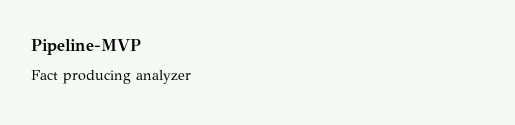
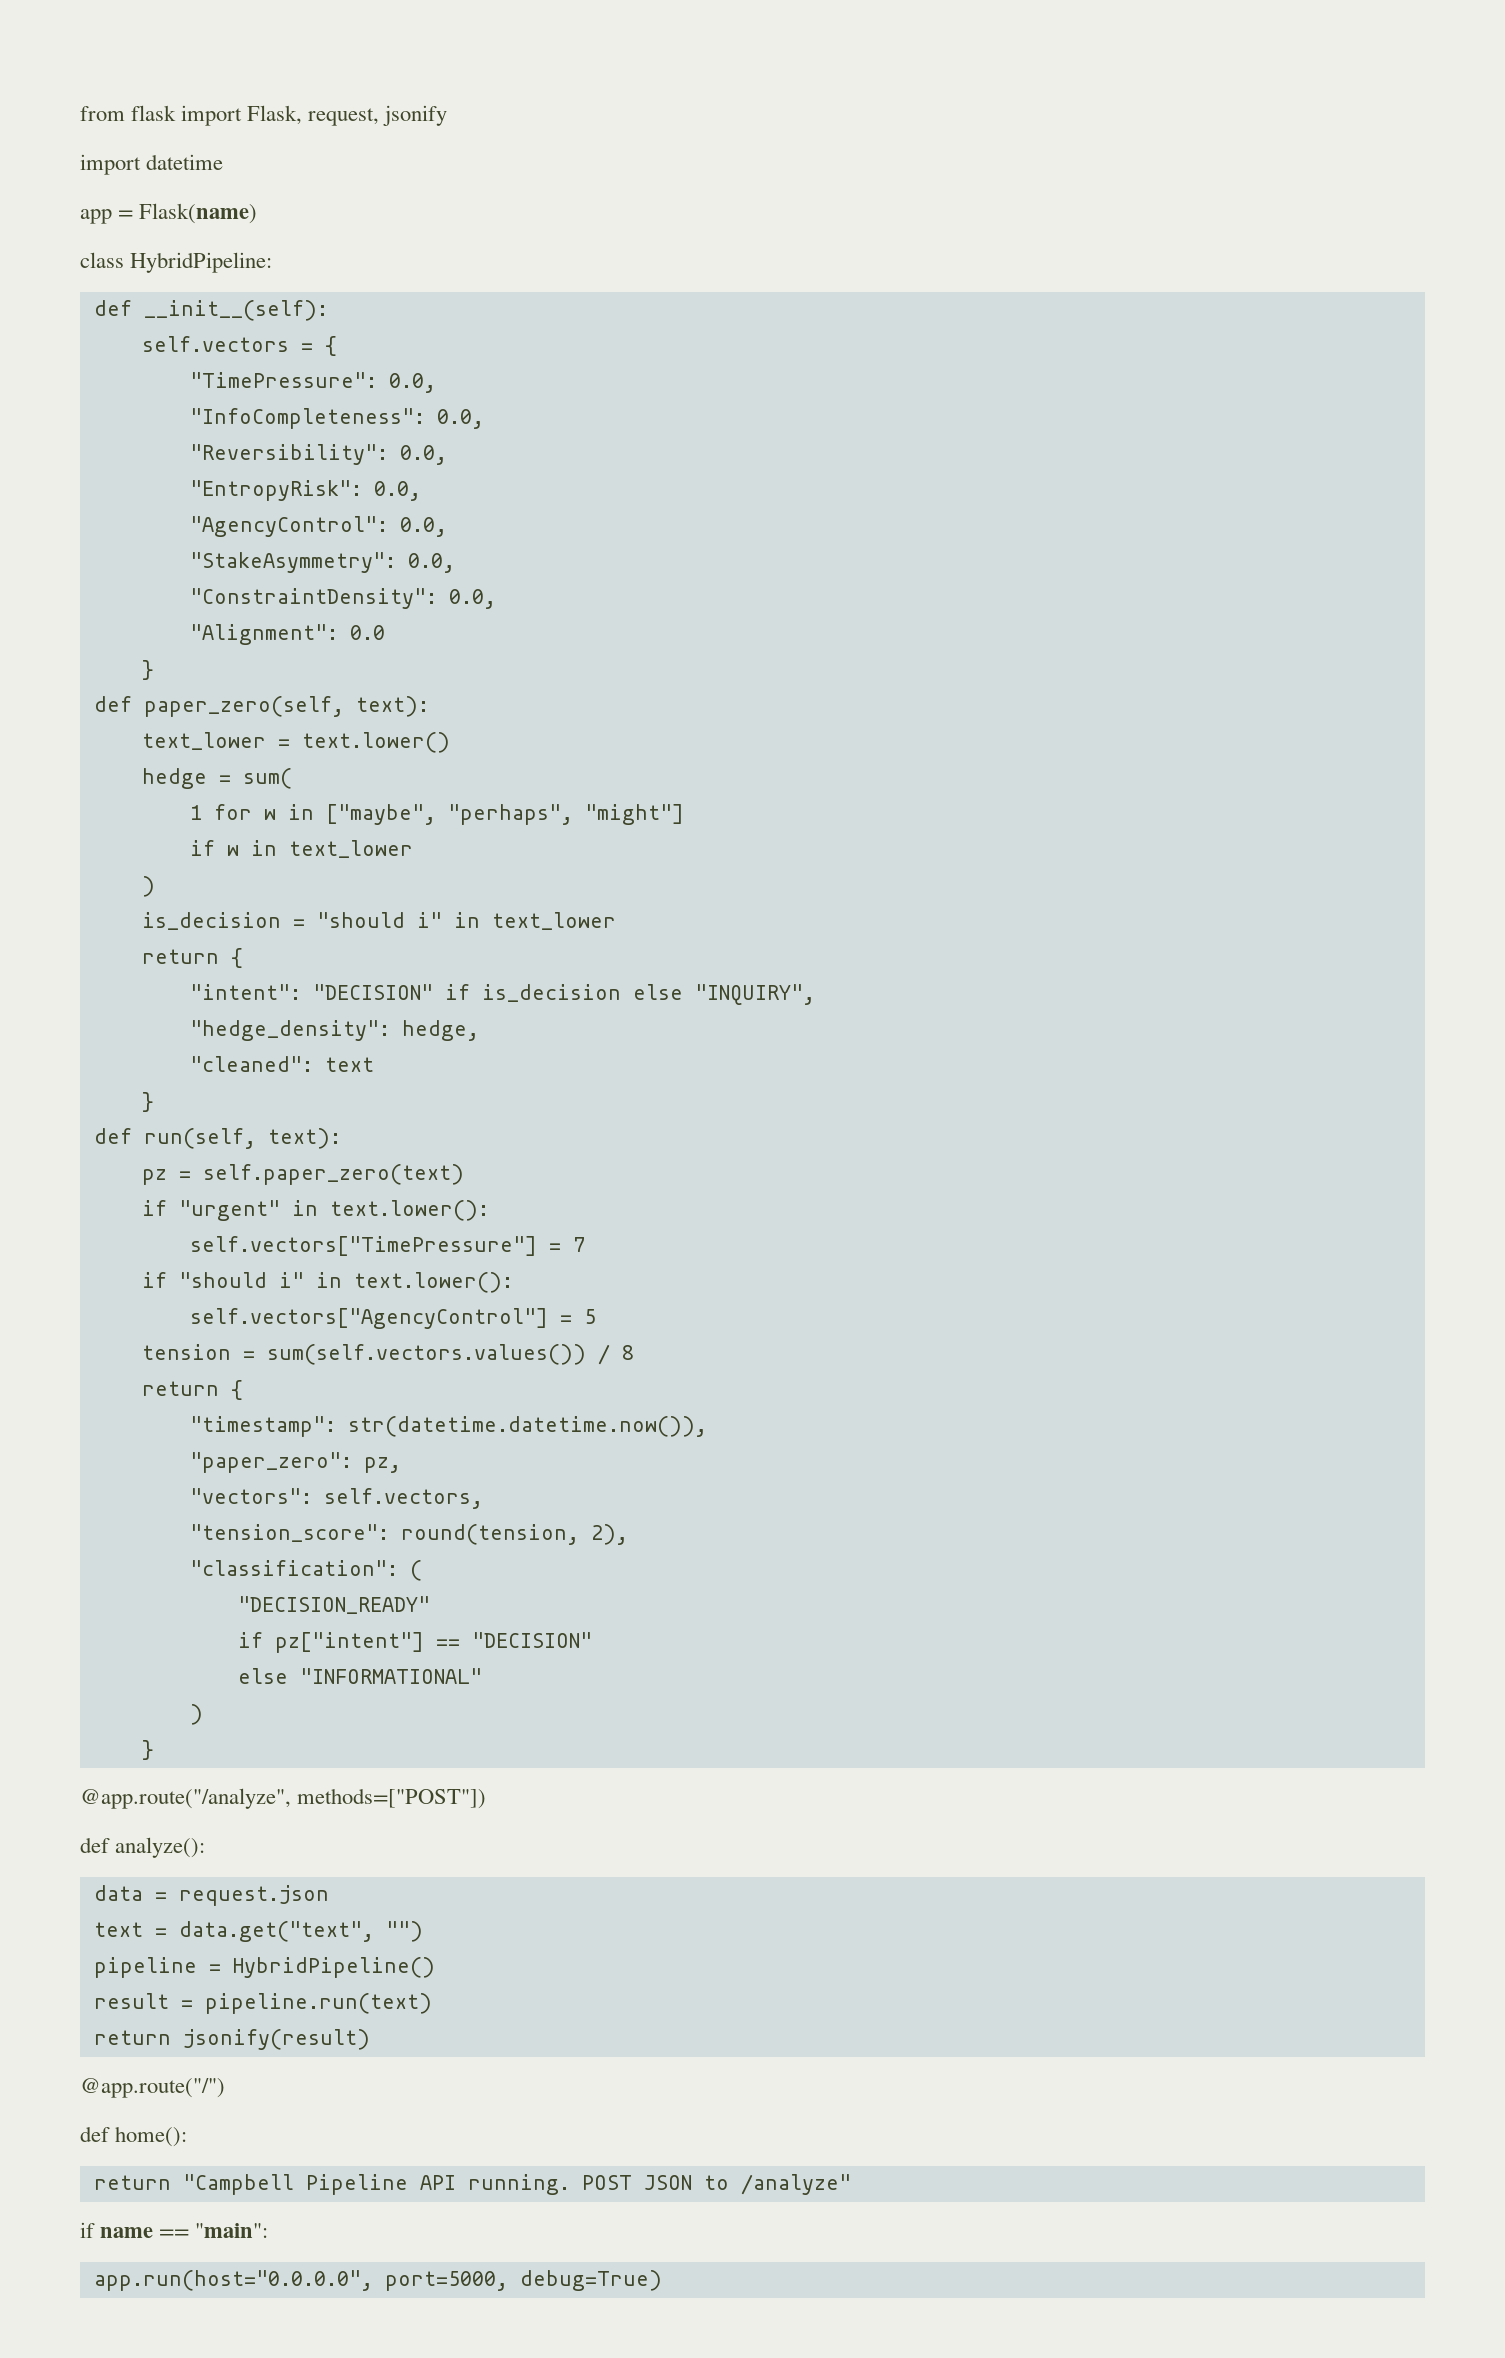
- Pipeline-MVP
- Fact producing analyzer
+ from flask import Flask, request, jsonify
+ import datetime
+ app = Flask(name)
+ class HybridPipeline:
+ def __init__(self):
+ self.vectors = {
+ "TimePressure": 0.0,
+ "InfoCompleteness": 0.0,
+ "Reversibility": 0.0,
+ "EntropyRisk": 0.0,
+ "AgencyControl": 0.0,
+ "StakeAsymmetry": 0.0,
+ "ConstraintDensity": 0.0,
+ "Alignment": 0.0
+ }
+ def paper_zero(self, text):
+ text_lower = text.lower()
+ hedge = sum(
+ 1 for w in ["maybe", "perhaps", "might"]
+ if w in text_lower
+ )
+ is_decision = "should i" in text_lower
+ return {
+ "intent": "DECISION" if is_decision else "INQUIRY",
+ "hedge_density": hedge,
+ "cleaned": text
+ }
+ def run(self, text):
+ pz = self.paper_zero(text)
+ if "urgent" in text.lower():
+ self.vectors["TimePressure"] = 7
+ if "should i" in text.lower():
+ self.vectors["AgencyControl"] = 5
+ tension = sum(self.vectors.values()) / 8
+ return {
+ "timestamp": str(datetime.datetime.now()),
+ "paper_zero": pz,
+ "vectors": self.vectors,
+ "tension_score": round(tension, 2),
+ "classification": (
+ "DECISION_READY"
+ if pz["intent"] == "DECISION"
+ else "INFORMATIONAL"
+ )
+ }
+ @app.route("/analyze", methods=["POST"])
+ def analyze():
+ data = request.json
+ text = data.get("text", "")
+ pipeline = HybridPipeline()
+ result = pipeline.run(text)
+ return jsonify(result)
+ @app.route("/")
+ def home():
+ return "Campbell Pipeline API running. POST JSON to /analyze"
+ if name == "main":
+ app.run(host="0.0.0.0", port=5000, debug=True)

